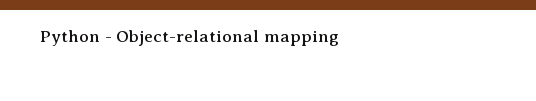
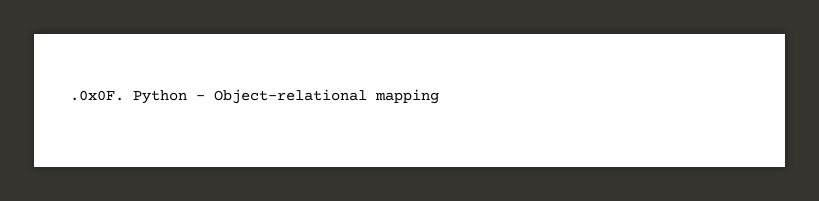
- Python - Object-relational mapping
+ .0x0F. Python - Object-relational mapping

